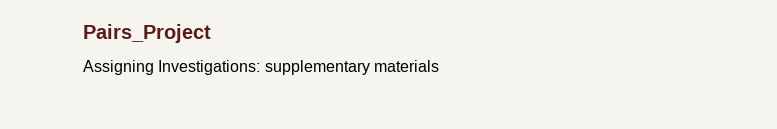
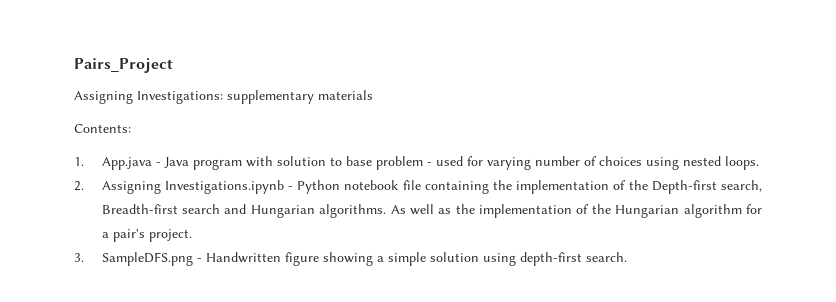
+ Contents:
+ 1. App.java - Java program with solution to base problem - used for varying number of choices using nested loops.
+ 2. Assigning Investigations.ipynb - Python notebook file containing the implementation of the Depth-first search, Breadth-first search and Hungarian algorithms. As well as the implementation of the Hungarian algorithm for a pair's project.
+ 3. SampleDFS.png - Handwritten figure showing a simple solution using depth-first search.

